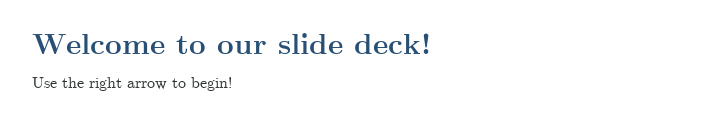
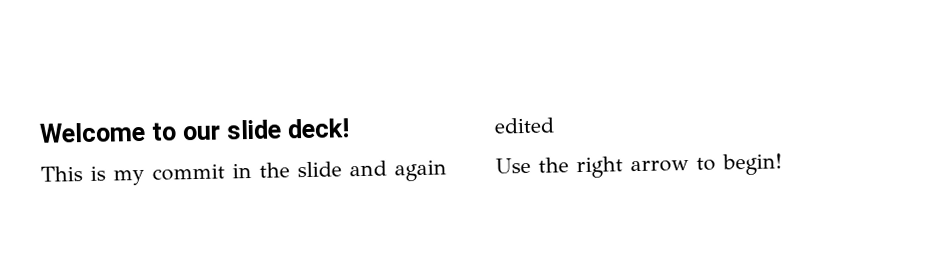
+ This is my commit in the slide and again edited

